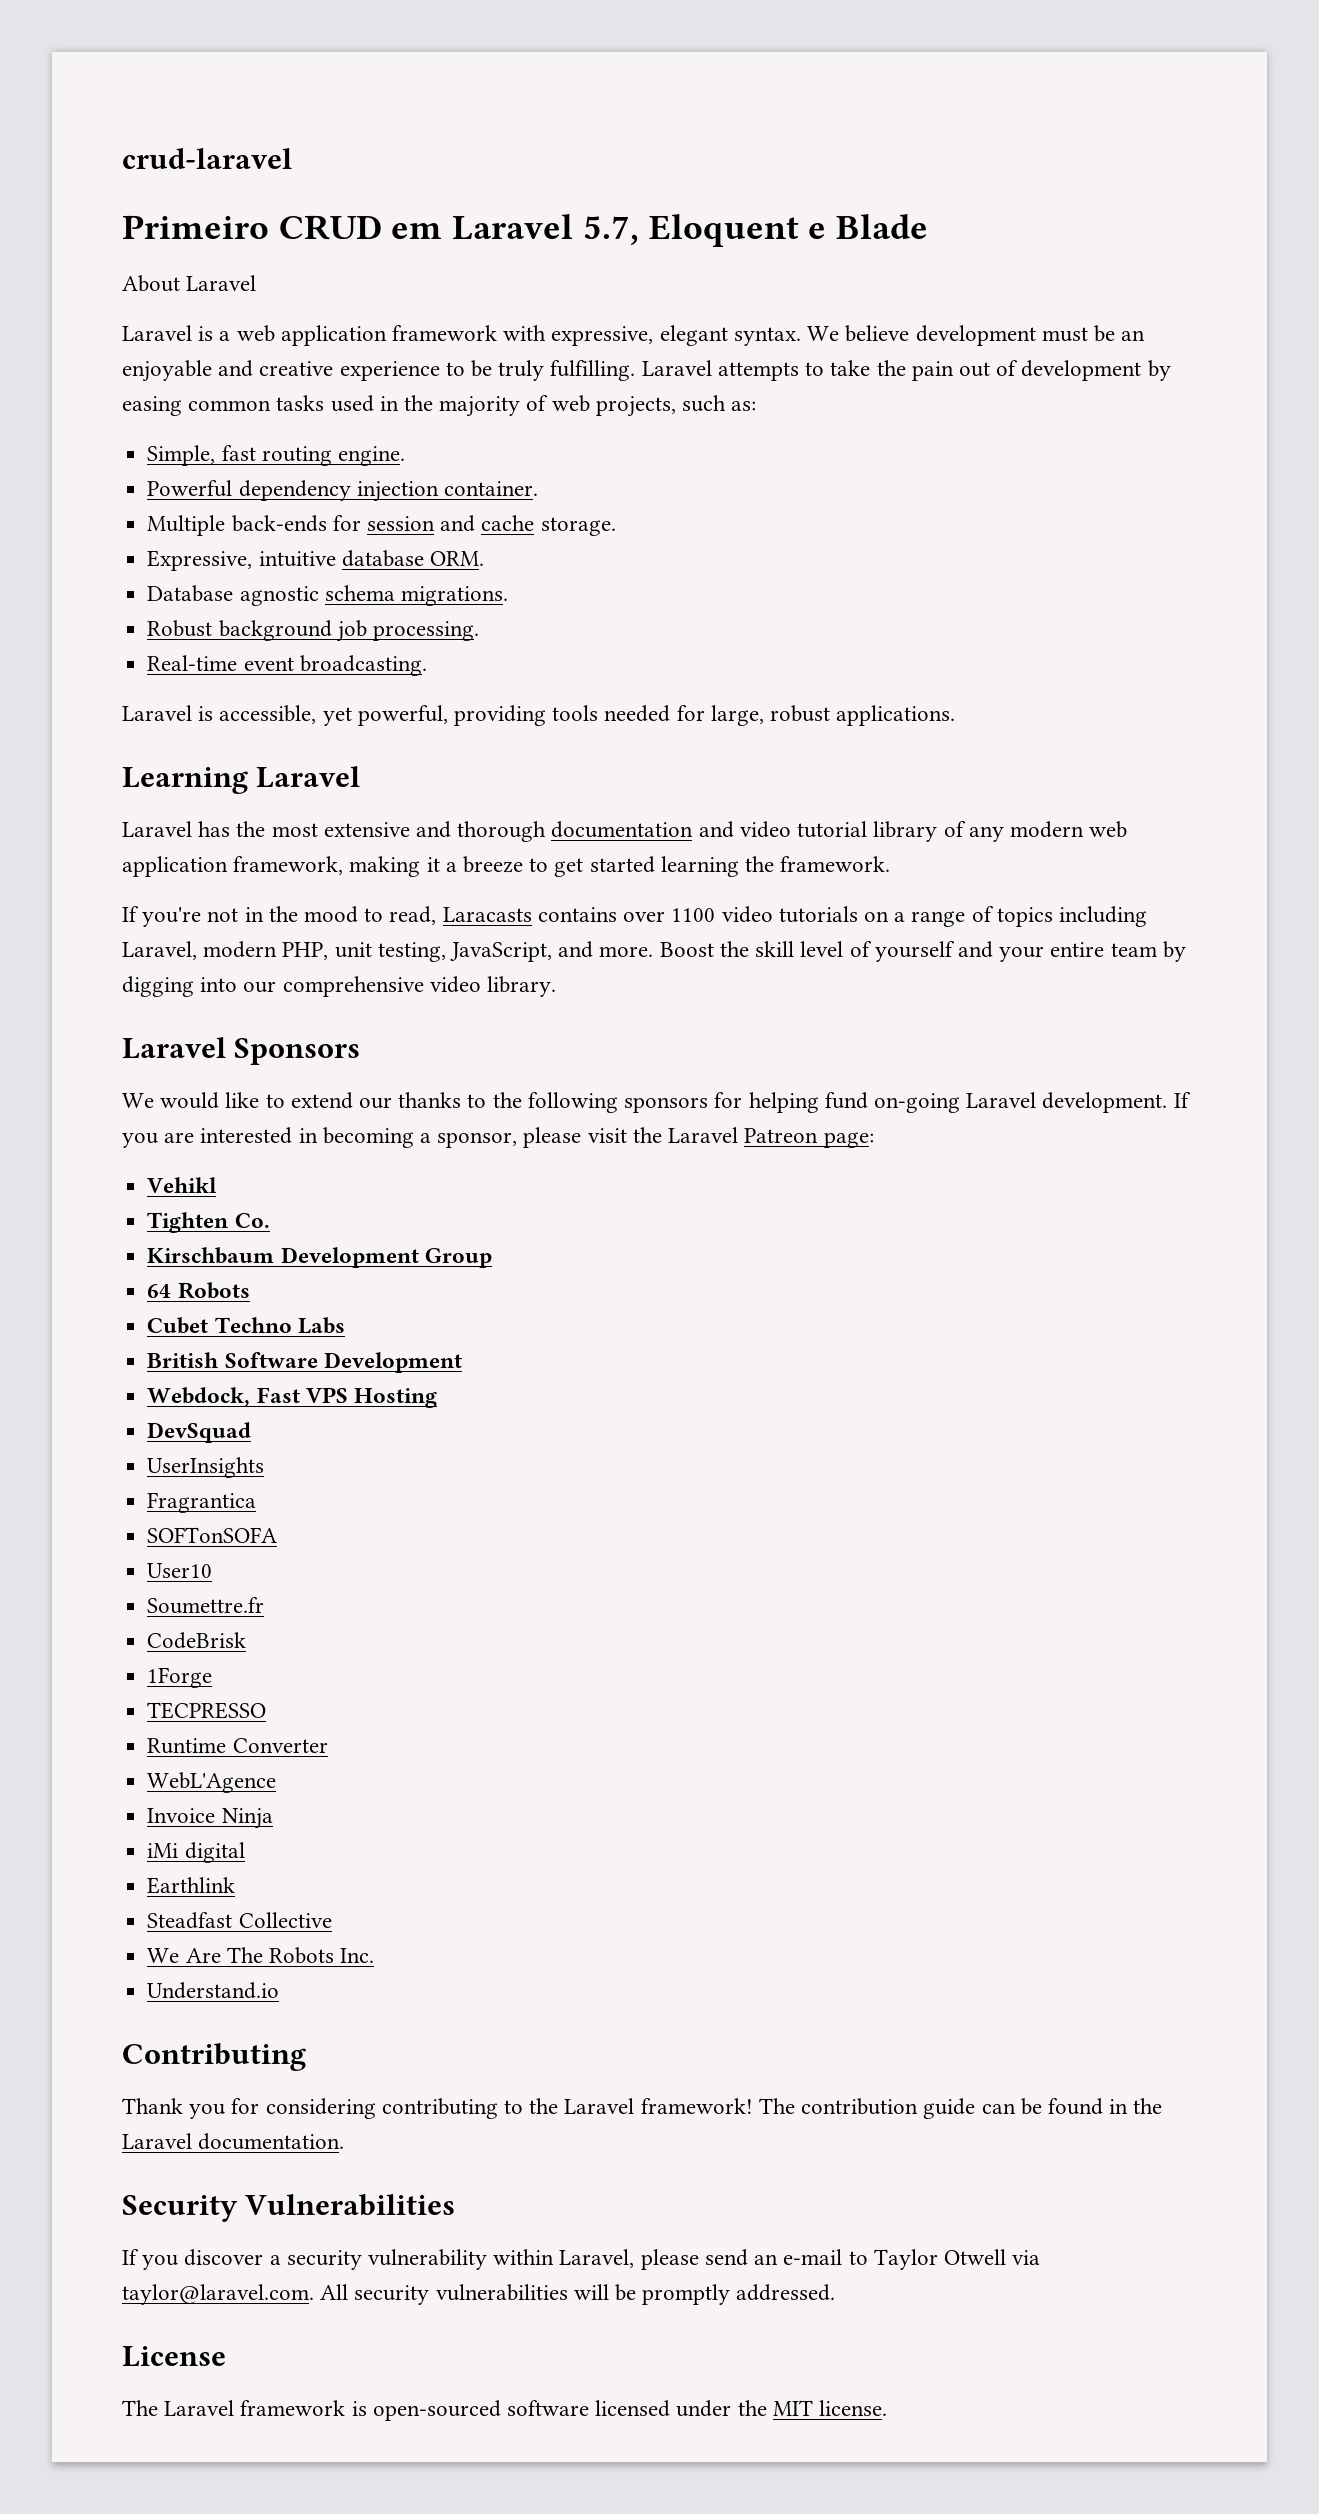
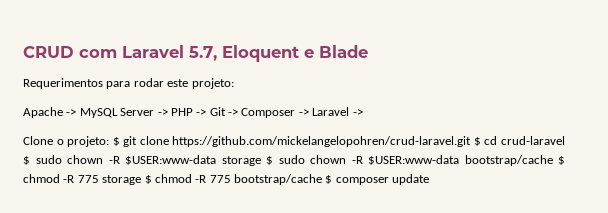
- crud-laravel
- Primeiro CRUD em Laravel 5.7, Eloquent e Blade
+ CRUD com Laravel 5.7, Eloquent e Blade
- About Laravel
- Laravel is a web application framework with expressive, elegant syntax. We believe development must be an enjoyable and creative experience to be truly fulfilling. Laravel attempts to take the pain out of development by easing common tasks used in the majority of web projects, such as:
- Simple, fast routing engine.
- Powerful dependency injection container.
- Multiple back-ends for session and cache storage.
- Expressive, intuitive database ORM.
- Database agnostic schema migrations.
- Robust background job processing.
- Real-time event broadcasting.
- Laravel is accessible, yet powerful, providing tools needed for large, robust applications.
- Learning Laravel
- Laravel has the most extensive and thorough documentation and video tutorial library of any modern web application framework, making it a breeze to get started learning the framework.
- If you're not in the mood to read, Laracasts contains over 1100 video tutorials on a range of topics including Laravel, modern PHP, unit testing, JavaScript, and more. Boost the skill level of yourself and your entire team by digging into our comprehensive video library.
- Laravel Sponsors
- We would like to extend our thanks to the following sponsors for helping fund on-going Laravel development. If you are interested in becoming a sponsor, please visit the Laravel Patreon page:
- Vehikl
- Tighten Co.
- Kirschbaum Development Group
- 64 Robots
- Cubet Techno Labs
- British Software Development
- Webdock, Fast VPS Hosting
- DevSquad
- UserInsights
- Fragrantica
- SOFTonSOFA
- User10
- Soumettre.fr
- CodeBrisk
- 1Forge
- TECPRESSO
- Runtime Converter
- WebL'Agence
- Invoice Ninja
- iMi digital
- Earthlink
- Steadfast Collective
- We Are The Robots Inc.
- Understand.io
- Contributing
- Thank you for considering contributing to the Laravel framework! The contribution guide can be found in the Laravel documentation.
- Security Vulnerabilities
- If you discover a security vulnerability within Laravel, please send an e-mail to Taylor Otwell via taylor@laravel.com. All security vulnerabilities will be promptly addressed.
- License
- The Laravel framework is open-sourced software licensed under the MIT license.
+ Requerimentos para rodar este projeto:
+ Apache -> MySQL Server -> PHP -> Git -> Composer -> Laravel ->
+ Clone o projeto: $ git clone https://github.com/mickelangelopohren/crud-laravel.git $ cd crud-laravel $ sudo chown -R $USER:www-data storage $ sudo chown -R $USER:www-data bootstrap/cache $ chmod -R 775 storage $ chmod -R 775 bootstrap/cache $ composer update

